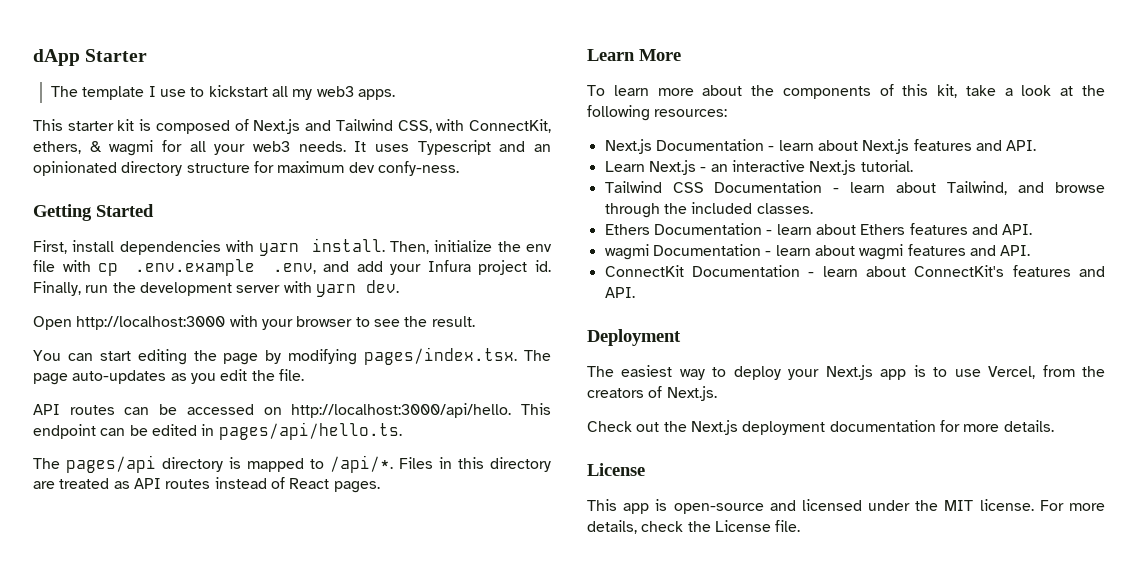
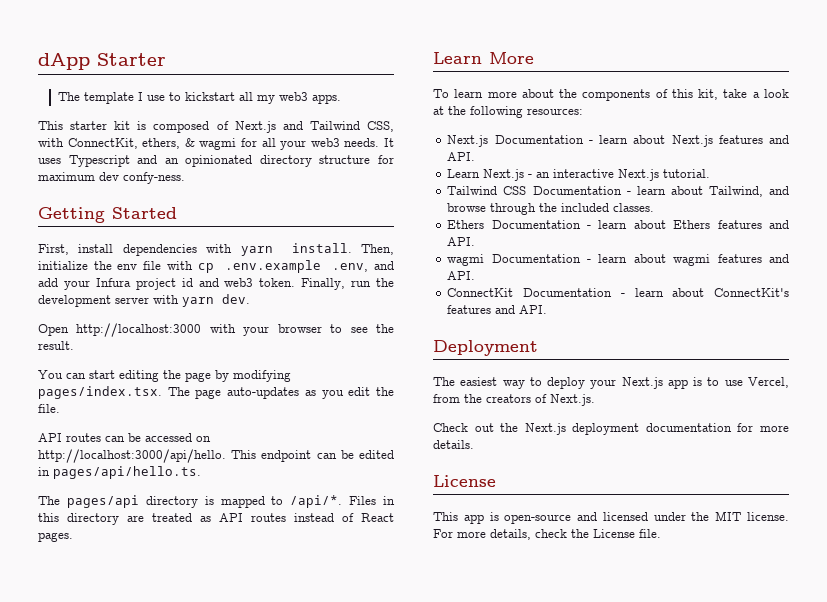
- Then, initialize the env file with cp .env.example .env, and add your Infura project id.
+ Then, initialize the env file with cp .env.example .env, and add your Infura project id and web3 token.

